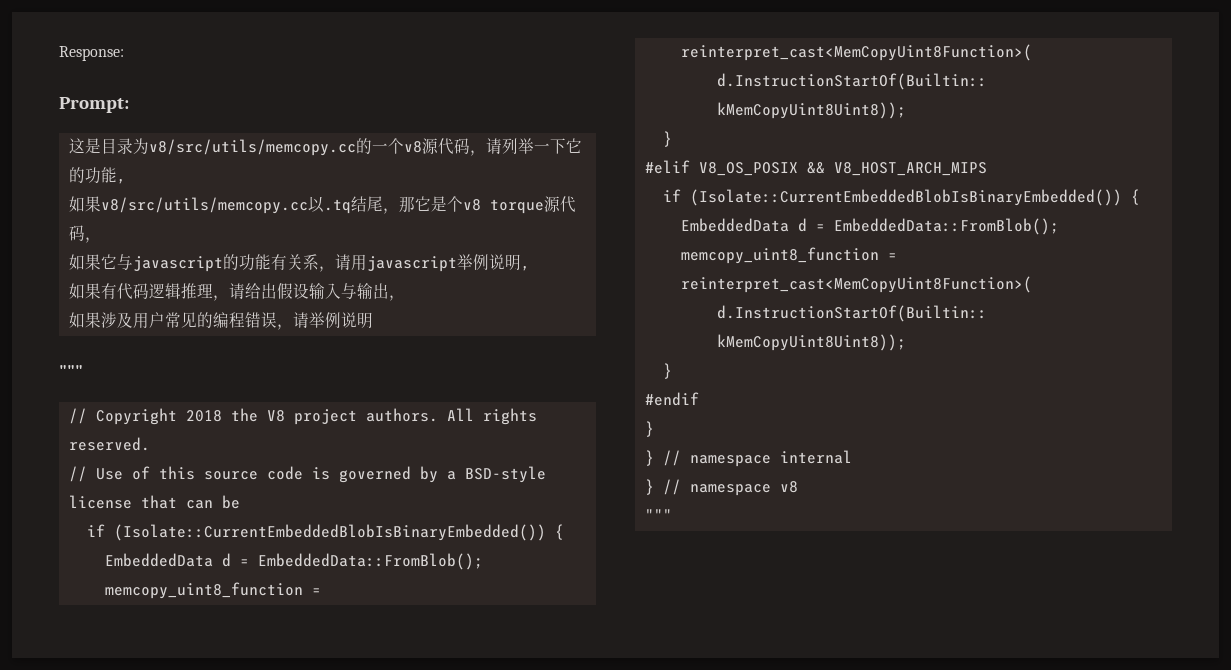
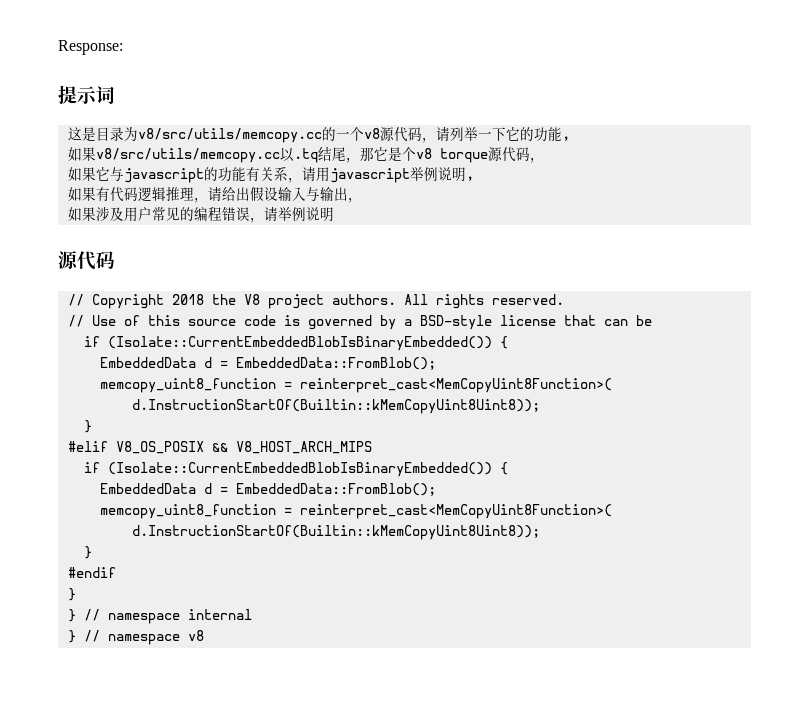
- Prompt:
+ 提示词
  如果涉及用户常见的编程错误，请举例说明
- """
+ 源代码
  } // namespace v8
- """

